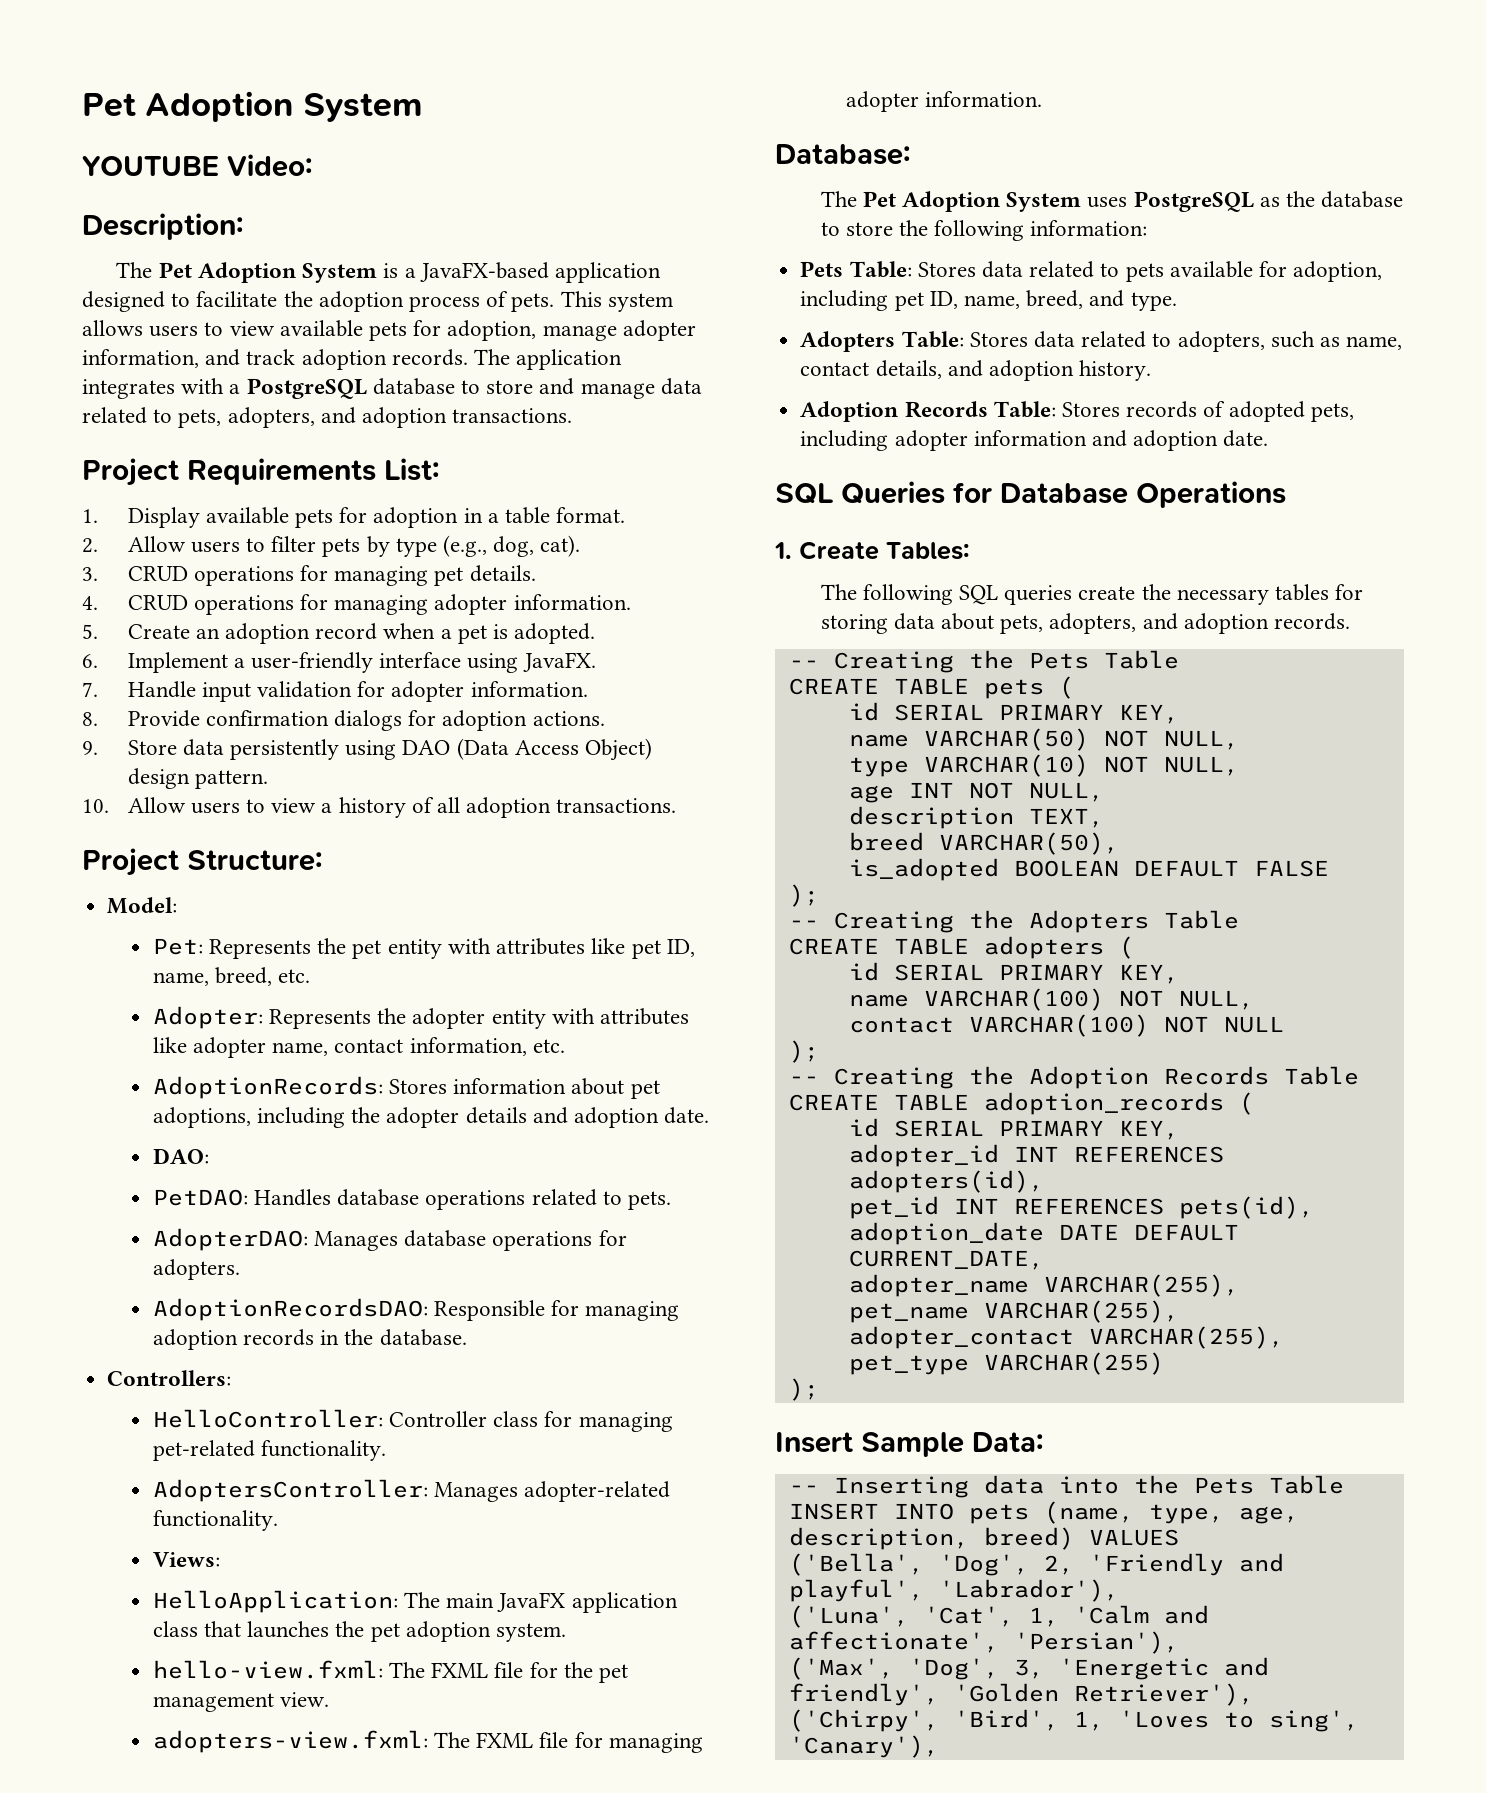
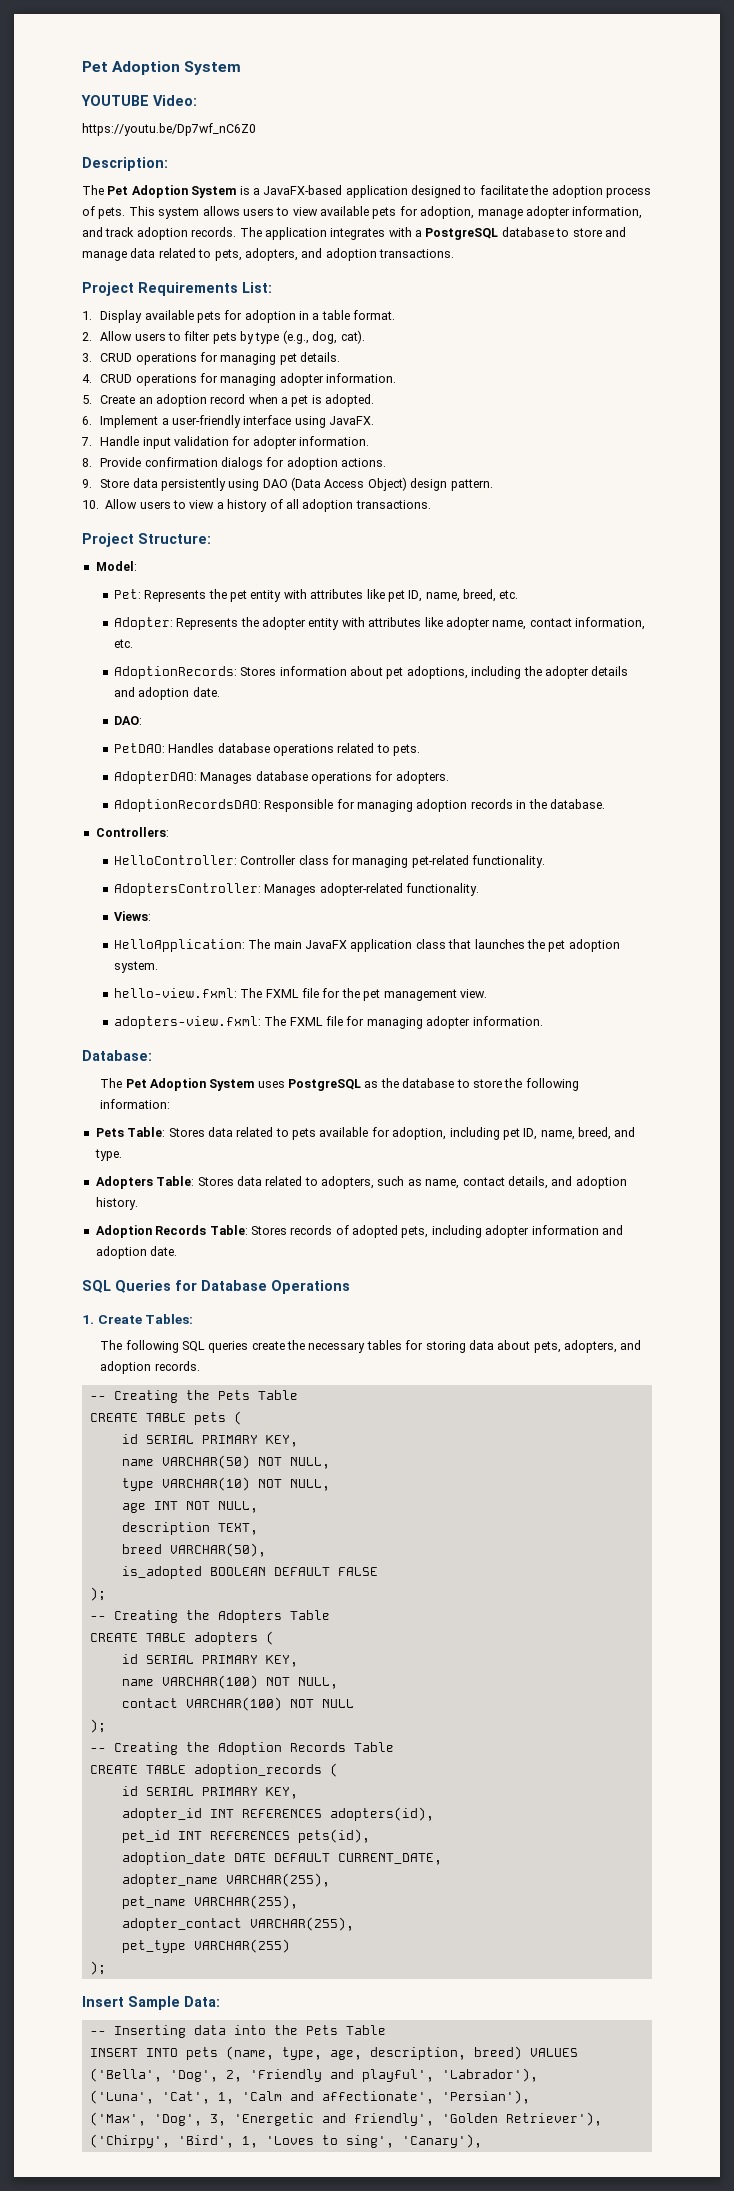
+ https://youtu.be/Dp7wf_nC6Z0

